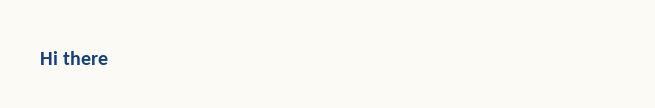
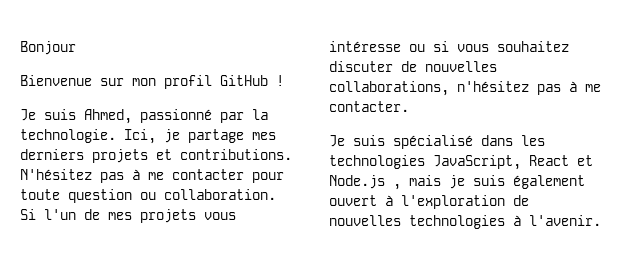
- Hi there
+ Bonjour
+ Bienvenue sur mon profil GitHub !
+ Je suis Ahmed, passionné par la technologie. Ici, je partage mes derniers projets et contributions. N'hésitez pas à me contacter pour toute question ou collaboration. Si l'un de mes projets vous intéresse ou si vous souhaitez discuter de nouvelles collaborations, n'hésitez pas à me contacter.
+ Je suis spécialisé dans les technologies JavaScript, React et Node.js , mais je suis également ouvert à l'exploration de nouvelles technologies à l'avenir.

